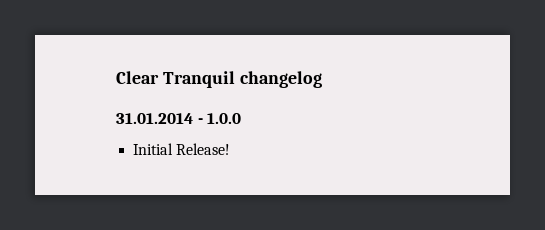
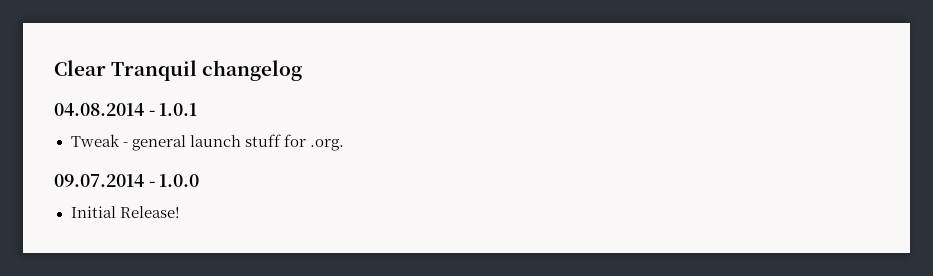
- 31.01.2014 - 1.0.0
+ 04.08.2014 - 1.0.1
+ Tweak - general launch stuff for .org.
+ 09.07.2014 - 1.0.0

